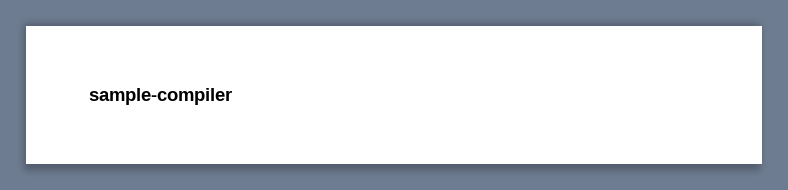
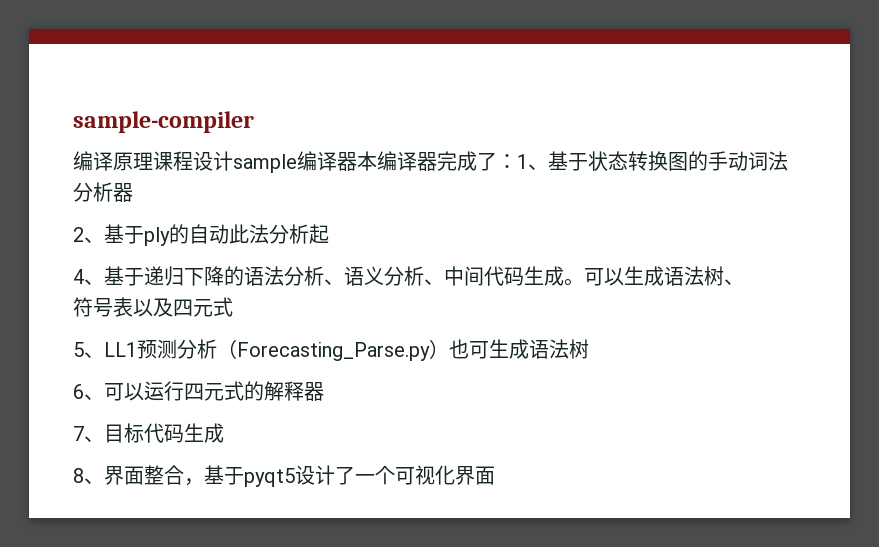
+ 编译原理课程设计sample编译器本编译器完成了：1、基于状态转换图的手动词法分析器
+ 2、基于ply的自动此法分析起
+ 4、基于递归下降的语法分析、语义分析、中间代码生成。可以生成语法树、
+ 符号表以及四元式
+ 5、LL1预测分析（Forecasting_Parse.py）也可生成语法树
+ 6、可以运行四元式的解释器
+ 7、目标代码生成
+ 8、界面整合，基于pyqt5设计了一个可视化界面

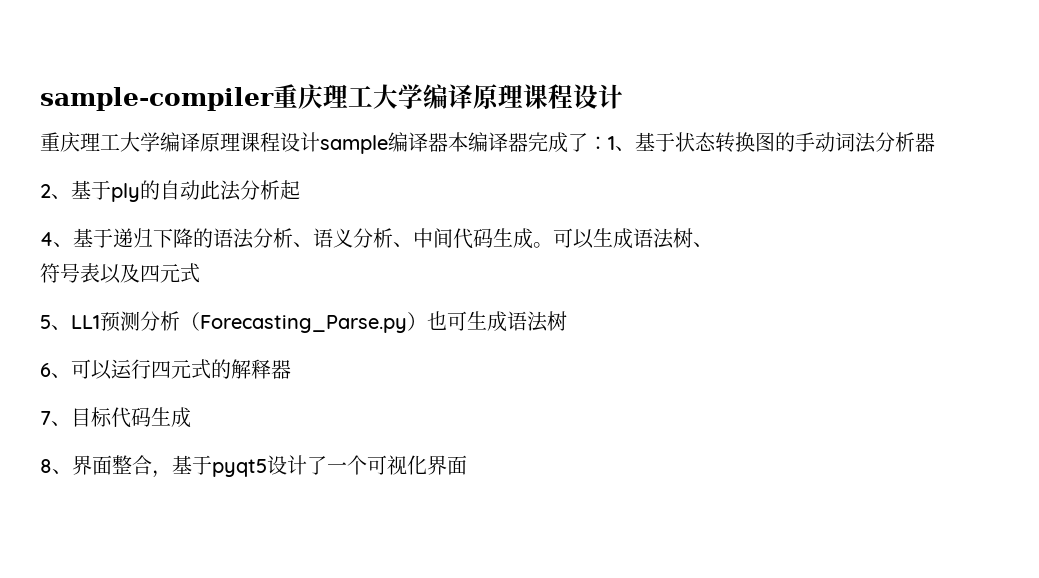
- sample-compiler
- 编译原理课程设计sample编译器本编译器完成了：1、基于状态转换图的手动词法分析器
+ sample-compiler重庆理工大学编译原理课程设计
+ 重庆理工大学编译原理课程设计sample编译器本编译器完成了：1、基于状态转换图的手动词法分析器

